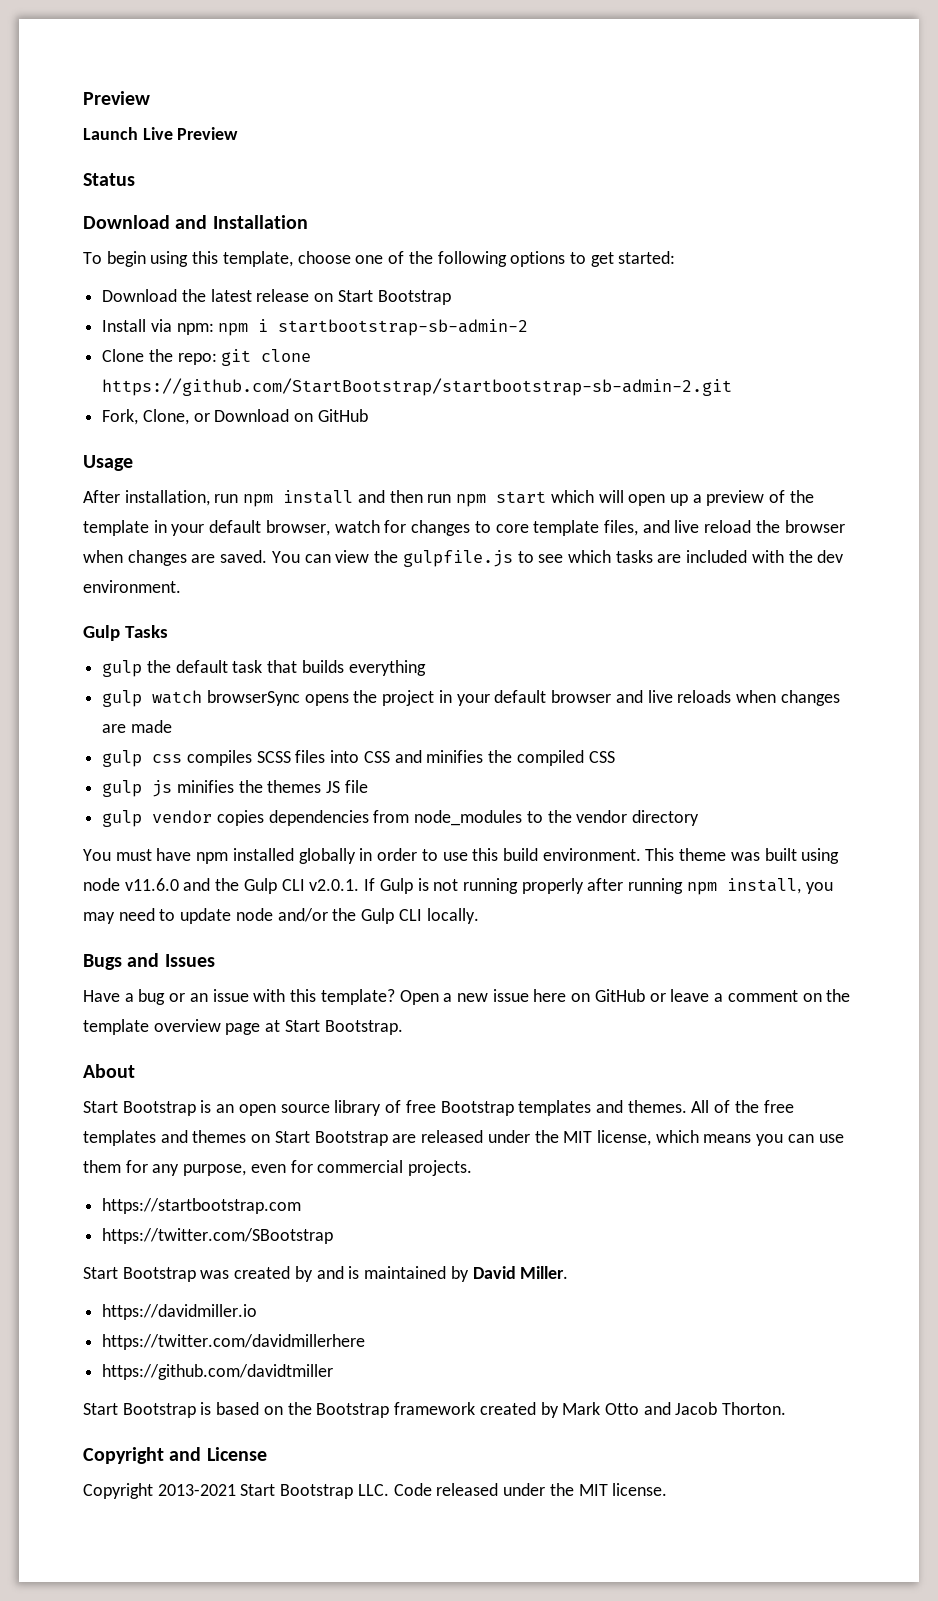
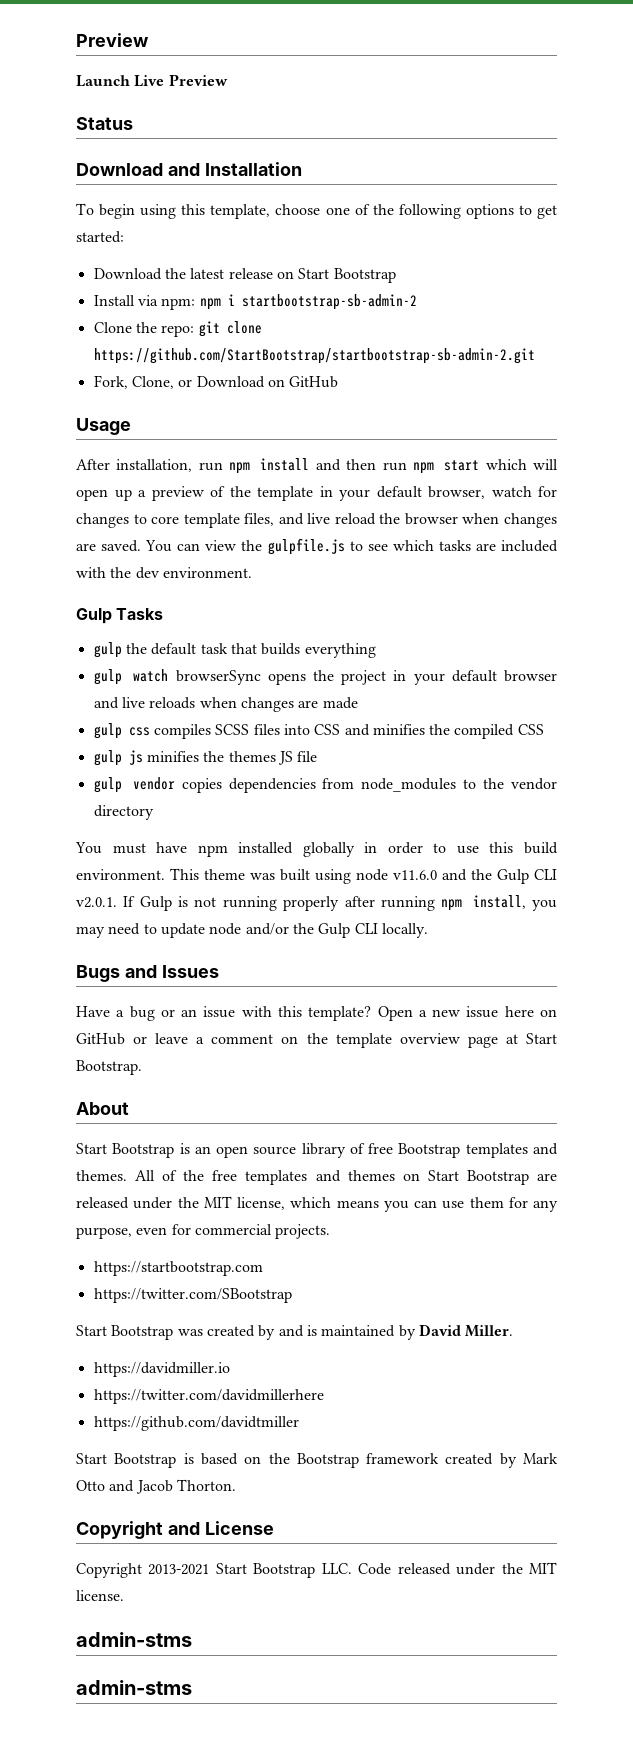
  Copyright 2013-2021 Start Bootstrap LLC. Code released under the MIT license.
+ admin-stms
+ admin-stms

